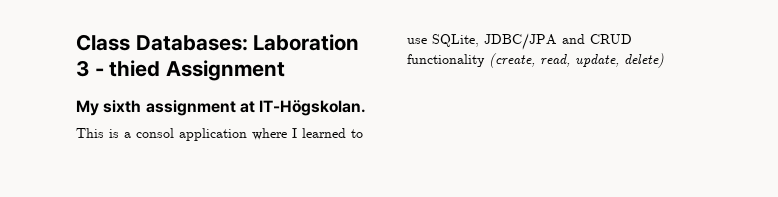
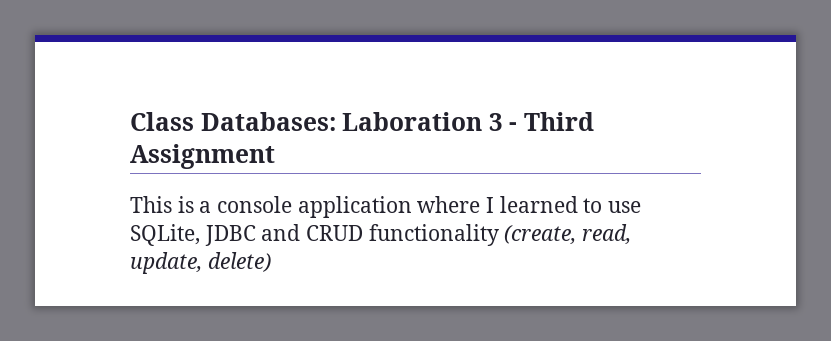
- Class Databases: Laboration 3 - thied Assignment
+ Class Databases: Laboration 3 - Third Assignment
- My sixth assignment at IT-Högskolan.
- This is a consol application where I learned to use SQLite, JDBC/JPA and CRUD functionality (create, read, update, delete)
+ This is a console application where I learned to use SQLite, JDBC and CRUD functionality (create, read, update, delete)

